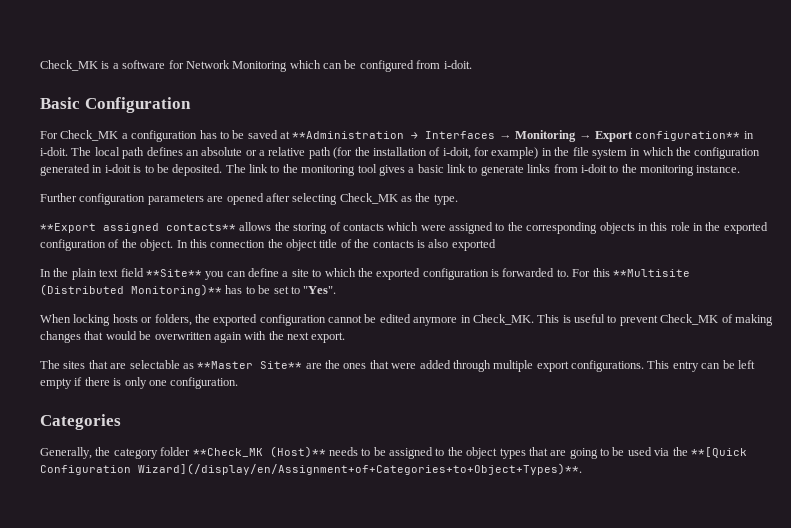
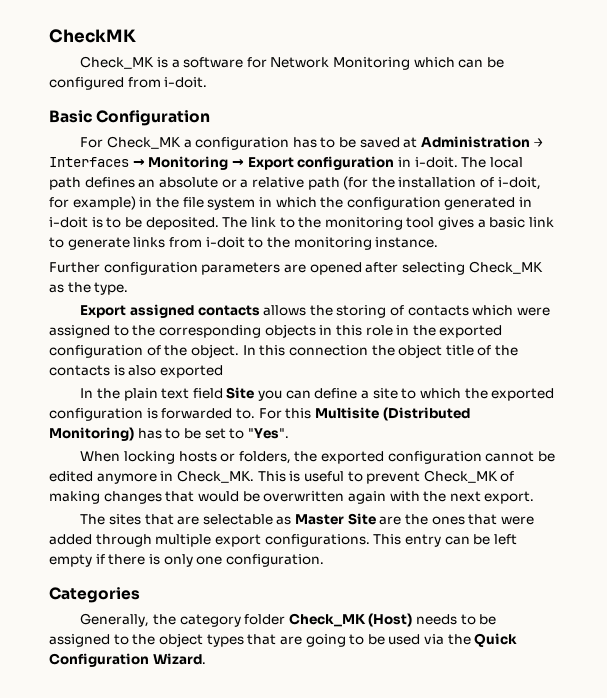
+ CheckMK
- For Check_MK a configuration has to be saved at **Administration → Interfaces → Monitoring → Export configuration** in i-doit.
+ For Check_MK a configuration has to be saved at Administration → Interfaces → Monitoring → Export configuration in i-doit.
- **Export assigned contacts** allows the storing of contacts which were assigned to the corresponding objects in this role in the exported configuration of the object.
+ Export assigned contacts allows the storing of contacts which were assigned to the corresponding objects in this role in the exported configuration of the object.
- In the plain text field **Site** you can define a site to which the exported configuration is forwarded to.
+ In the plain text field Site you can define a site to which the exported configuration is forwarded to.
- For this **Multisite (Distributed Monitoring)** has to be set to "Yes".
+ For this Multisite (Distributed Monitoring) has to be set to "Yes".
- The sites that are selectable as **Master Site** are the ones that were added through multiple export configurations.
+ The sites that are selectable as Master Site are the ones that were added through multiple export configurations.
- Generally, the category folder **Check_MK (Host)** needs to be assigned to the object types that are going to be used via the **[Quick Configuration Wizard](/display/en/Assignment+of+Categories+to+Object+Types)**.
+ Generally, the category folder Check_MK (Host) needs to be assigned to the object types that are going to be used via the Quick Configuration Wizard.

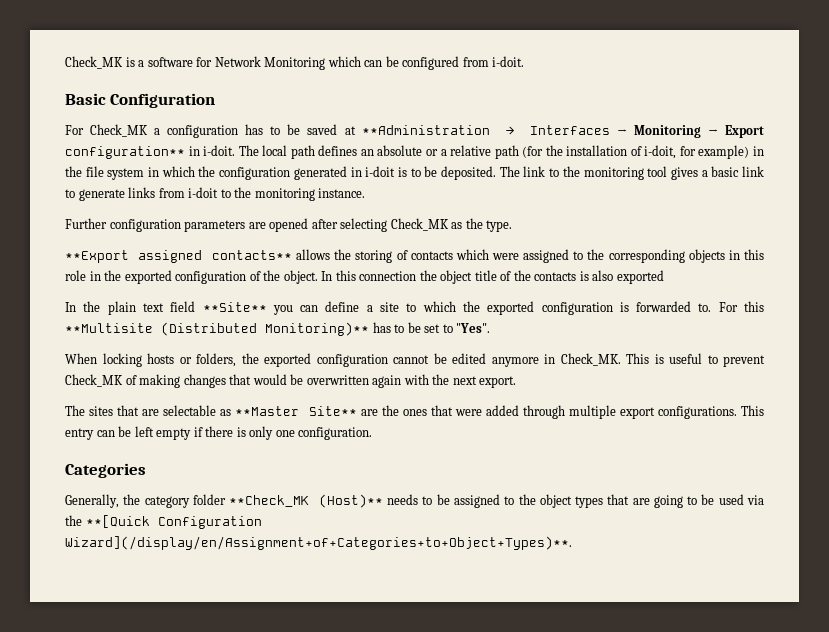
- CheckMK
- For Check_MK a configuration has to be saved at Administration → Interfaces → Monitoring → Export configuration in i-doit.
+ For Check_MK a configuration has to be saved at **Administration → Interfaces → Monitoring → Export configuration** in i-doit.
- Export assigned contacts allows the storing of contacts which were assigned to the corresponding objects in this role in the exported configuration of the object.
+ **Export assigned contacts** allows the storing of contacts which were assigned to the corresponding objects in this role in the exported configuration of the object.
- In the plain text field Site you can define a site to which the exported configuration is forwarded to.
+ In the plain text field **Site** you can define a site to which the exported configuration is forwarded to.
- For this Multisite (Distributed Monitoring) has to be set to "Yes".
+ For this **Multisite (Distributed Monitoring)** has to be set to "Yes".
- The sites that are selectable as Master Site are the ones that were added through multiple export configurations.
+ The sites that are selectable as **Master Site** are the ones that were added through multiple export configurations.
- Generally, the category folder Check_MK (Host) needs to be assigned to the object types that are going to be used via the Quick Configuration Wizard.
+ Generally, the category folder **Check_MK (Host)** needs to be assigned to the object types that are going to be used via the **[Quick Configuration Wizard](/display/en/Assignment+of+Categories+to+Object+Types)**.

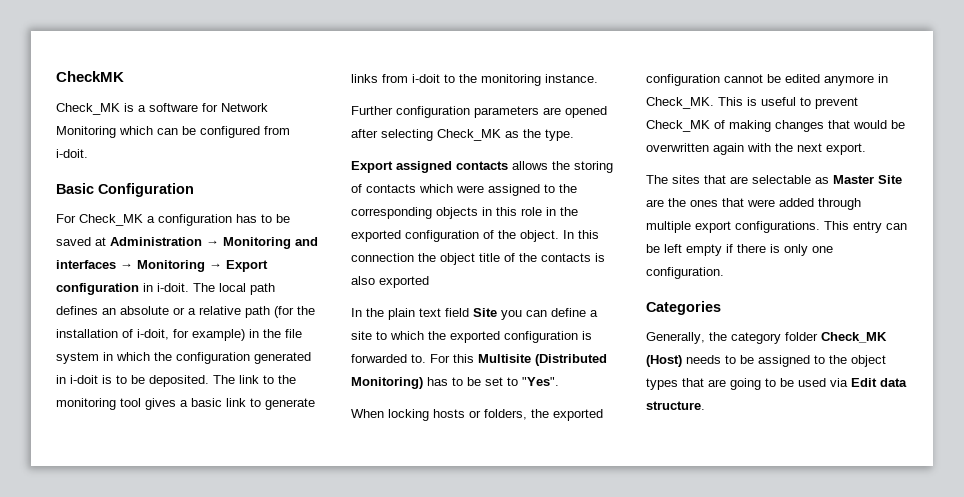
+ CheckMK
- For Check_MK a configuration has to be saved at **Administration → Interfaces → Monitoring → Export configuration** in i-doit.
+ For Check_MK a configuration has to be saved at Administration → Monitoring and interfaces → Monitoring → Export configuration in i-doit.
- **Export assigned contacts** allows the storing of contacts which were assigned to the corresponding objects in this role in the exported configuration of the object.
+ Export assigned contacts allows the storing of contacts which were assigned to the corresponding objects in this role in the exported configuration of the object.
- In the plain text field **Site** you can define a site to which the exported configuration is forwarded to.
+ In the plain text field Site you can define a site to which the exported configuration is forwarded to.
- For this **Multisite (Distributed Monitoring)** has to be set to "Yes".
+ For this Multisite (Distributed Monitoring) has to be set to "Yes".
- The sites that are selectable as **Master Site** are the ones that were added through multiple export configurations.
+ The sites that are selectable as Master Site are the ones that were added through multiple export configurations.
- Generally, the category folder **Check_MK (Host)** needs to be assigned to the object types that are going to be used via the **[Quick Configuration Wizard](/display/en/Assignment+of+Categories+to+Object+Types)**.
+ Generally, the category folder Check_MK (Host) needs to be assigned to the object types that are going to be used via Edit data structure.

